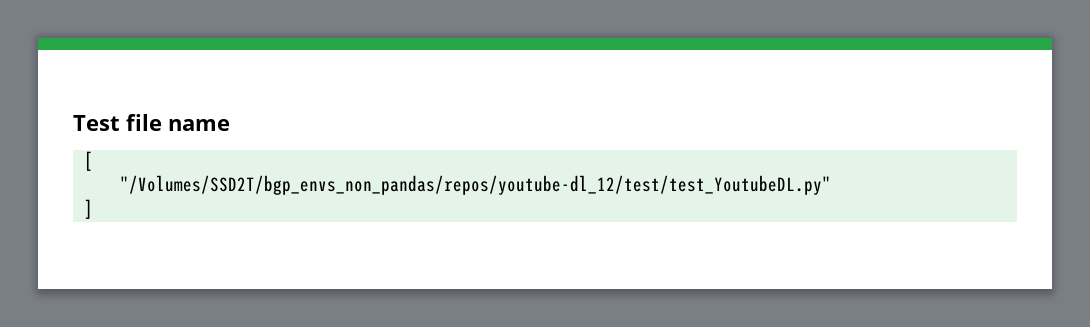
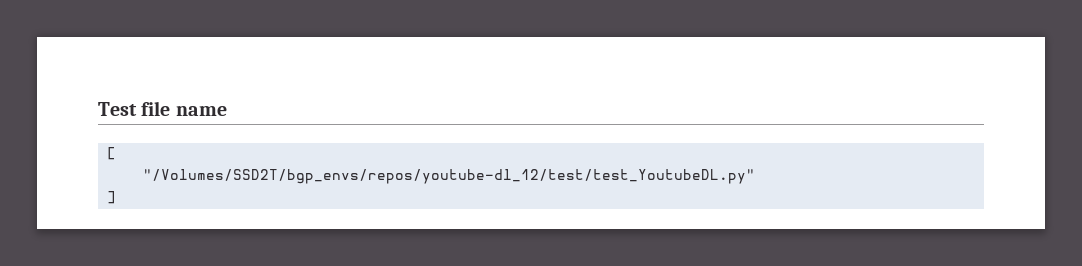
- "/Volumes/SSD2T/bgp_envs_non_pandas/repos/youtube-dl_12/test/test_YoutubeDL.py"
+ "/Volumes/SSD2T/bgp_envs/repos/youtube-dl_12/test/test_YoutubeDL.py"

